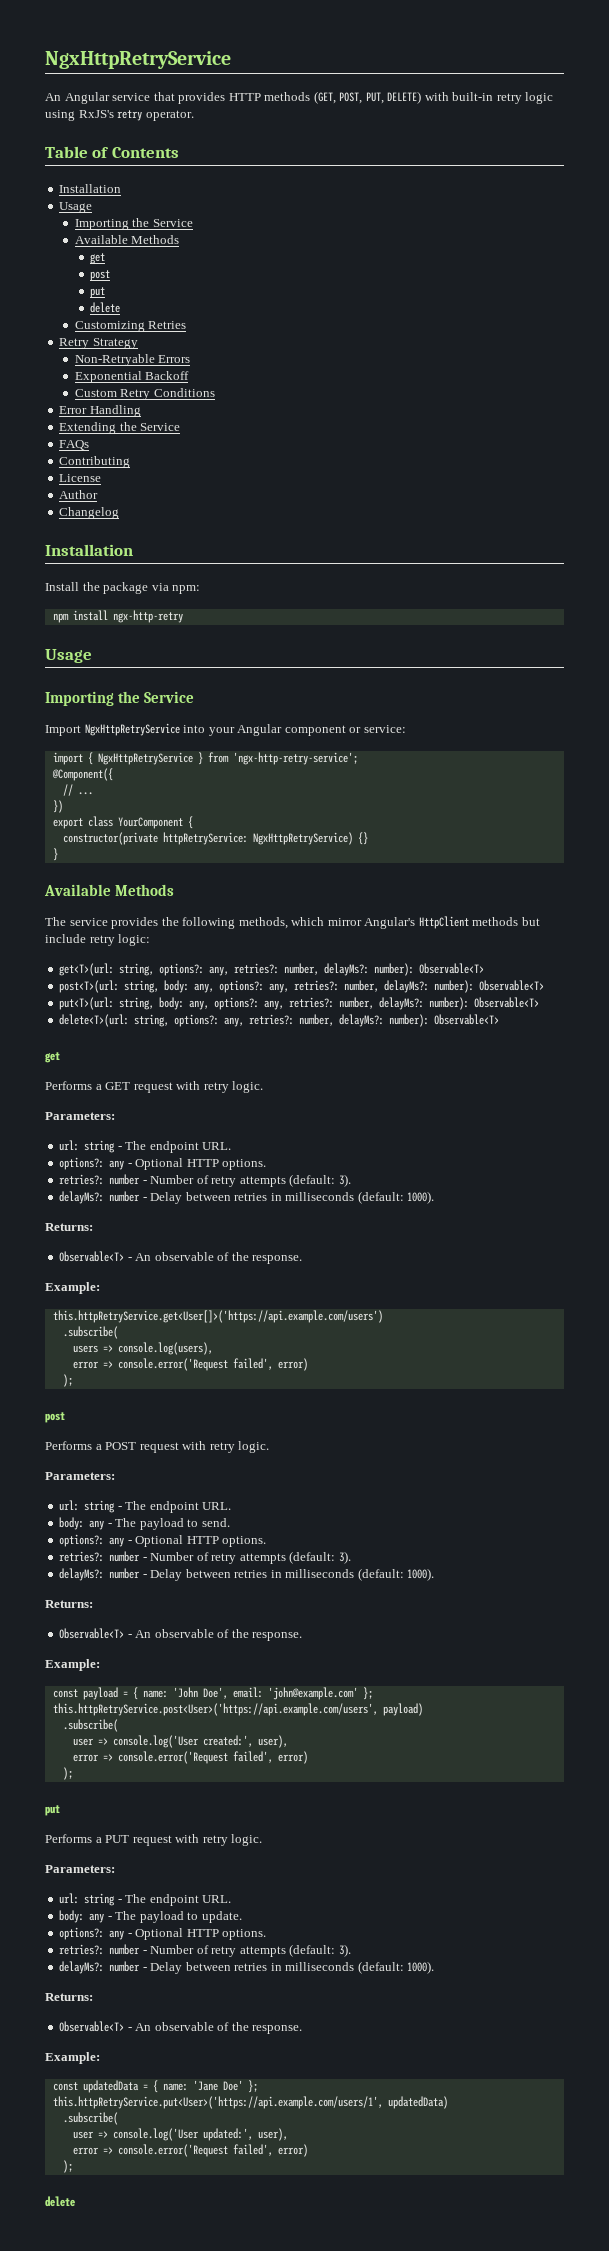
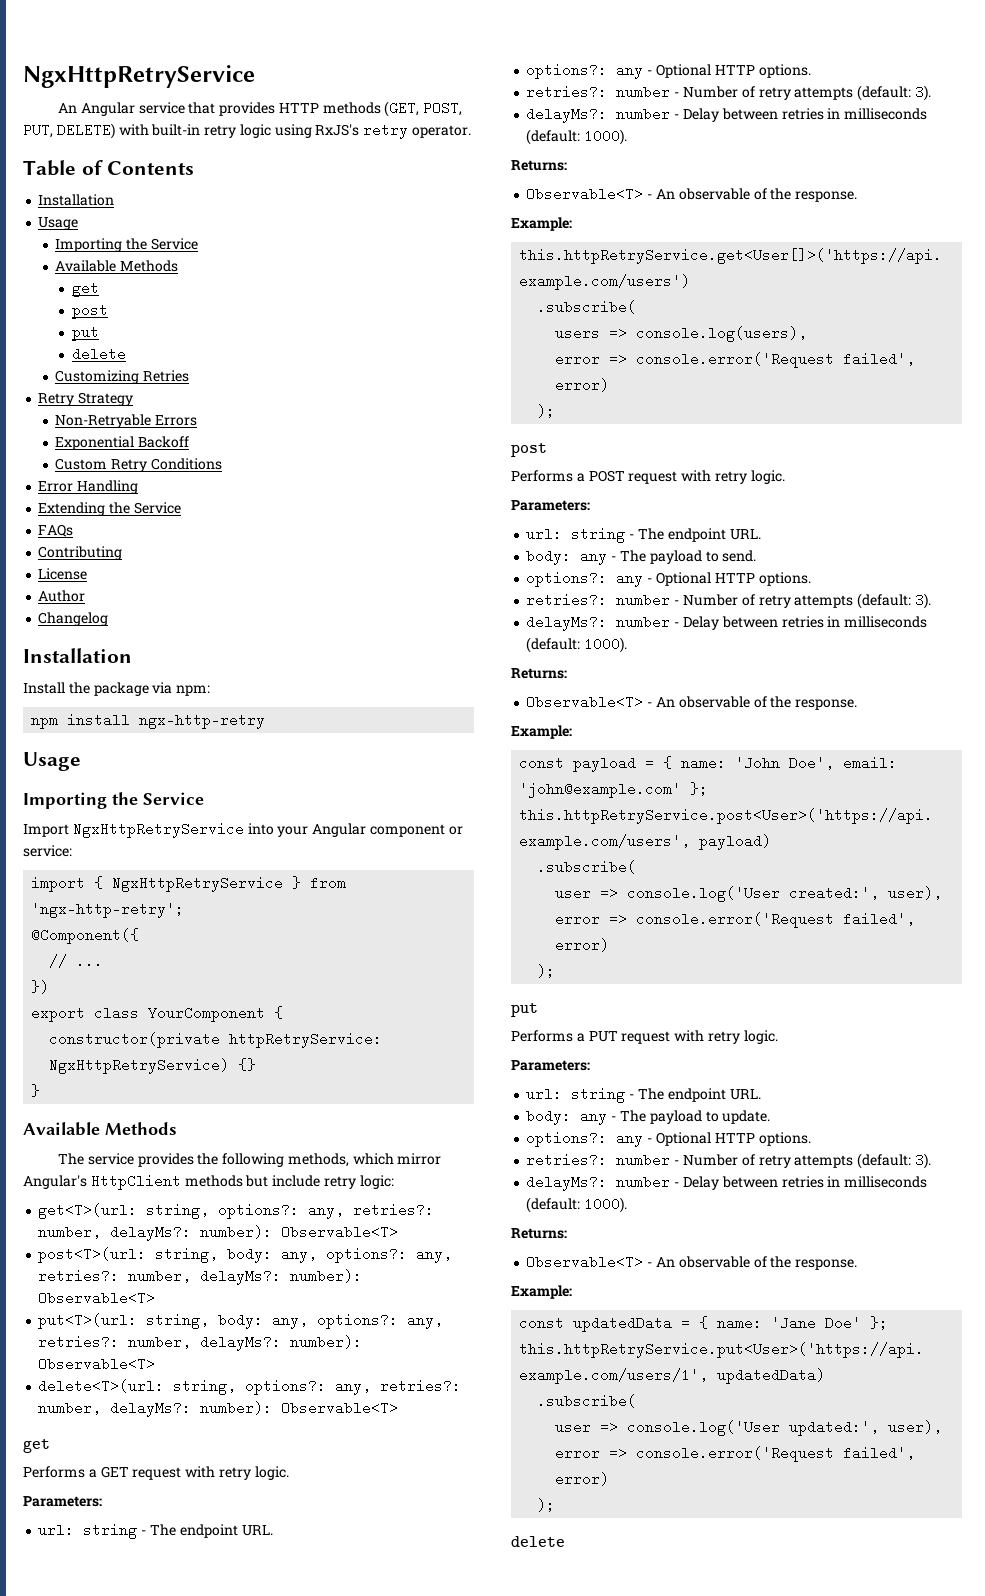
- import { NgxHttpRetryService } from 'ngx-http-retry-service';
+ import { NgxHttpRetryService } from 'ngx-http-retry';

